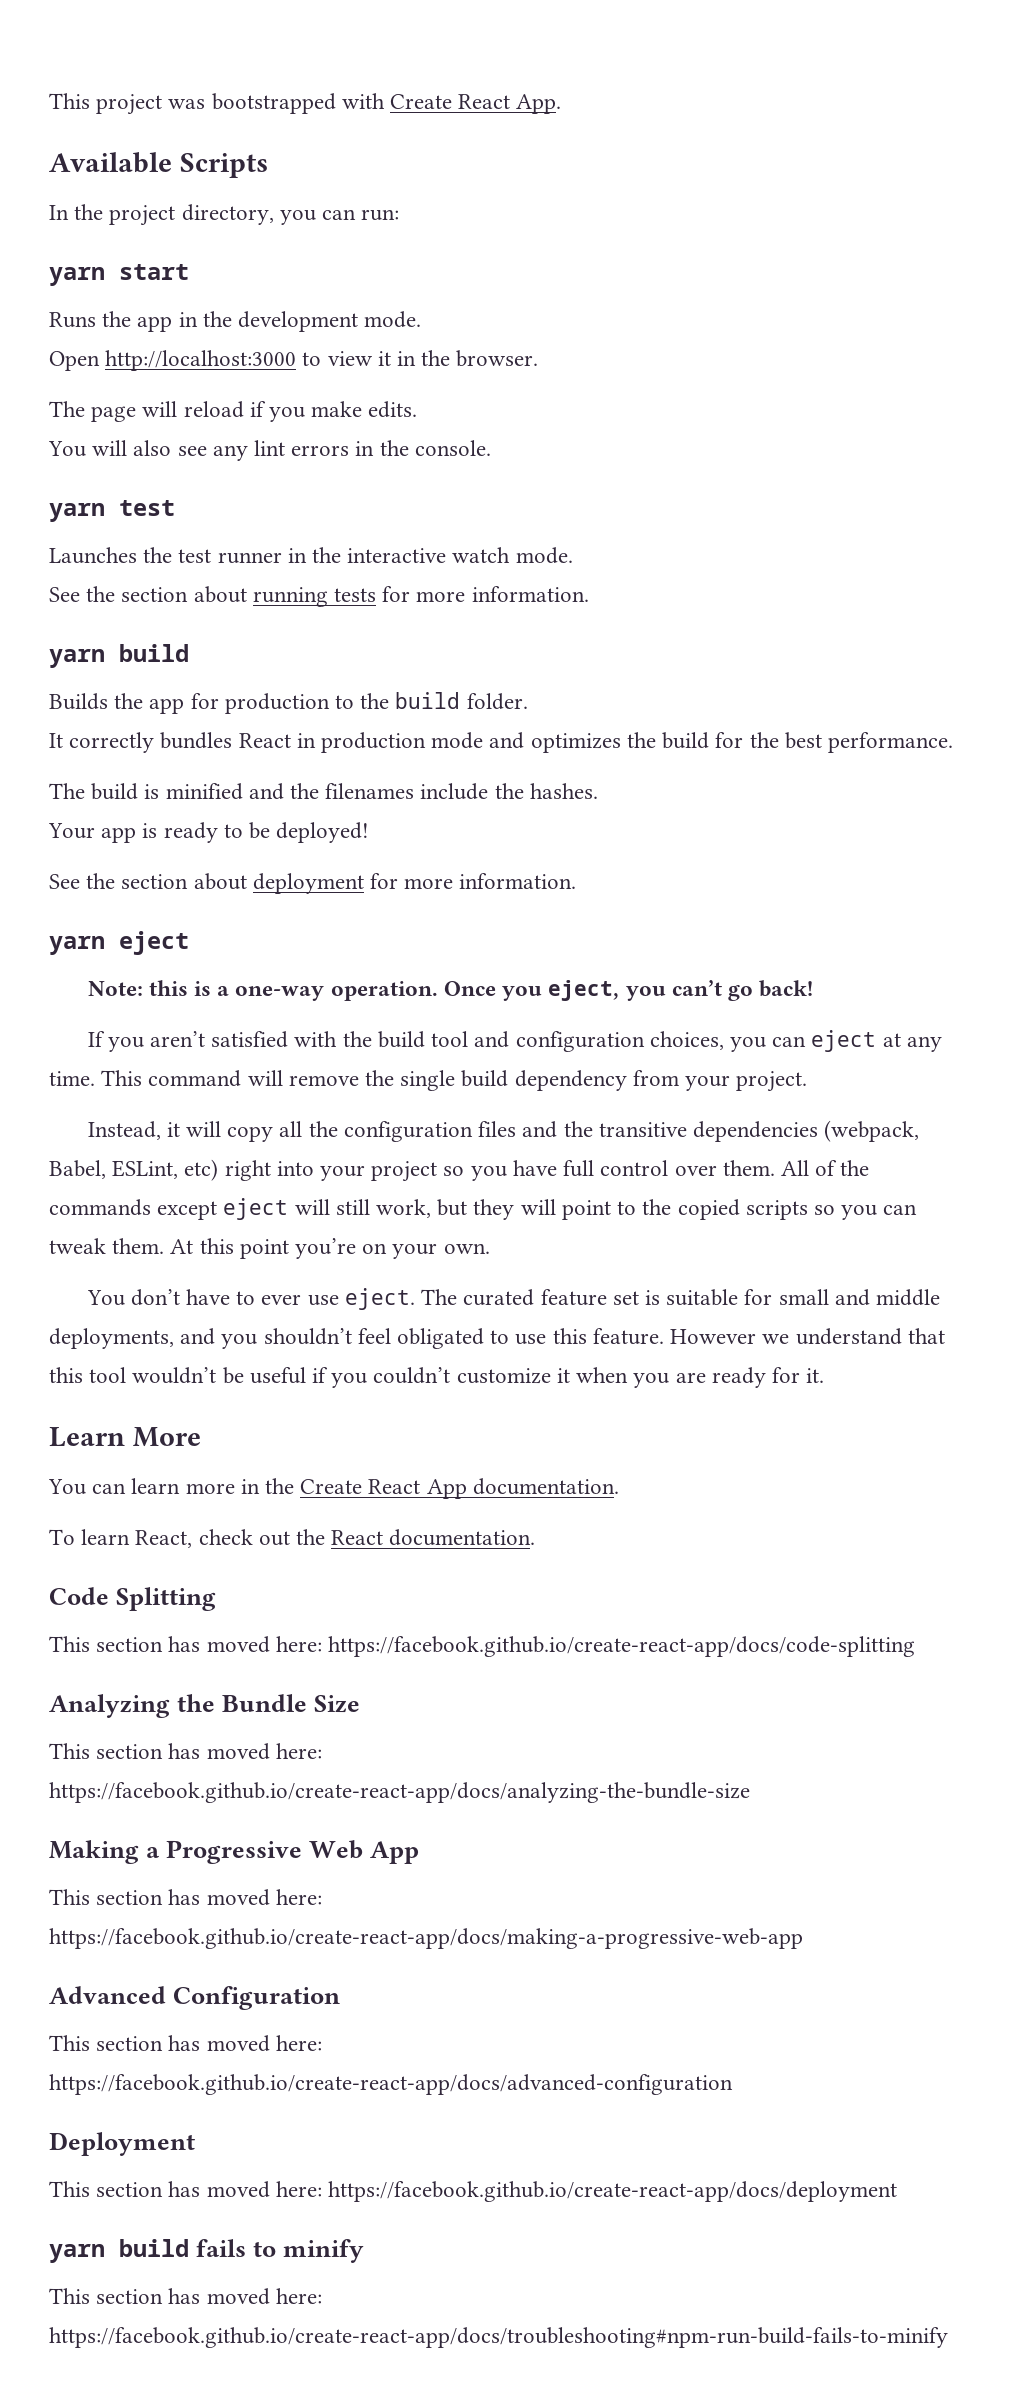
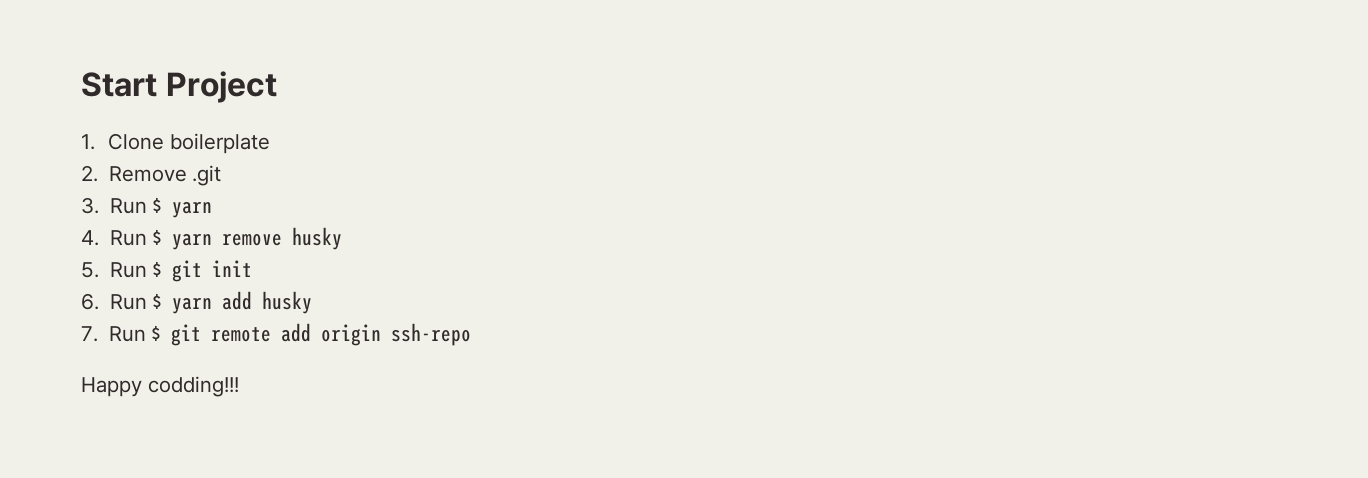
- This project was bootstrapped with Create React App.
- Available Scripts
- In the project directory, you can run:
- yarn start
- Runs the app in the development mode.
- Open http://localhost:3000 to view it in the browser.
- The page will reload if you make edits.
- You will also see any lint errors in the console.
- yarn test
- Launches the test runner in the interactive watch mode.
- See the section about running tests for more information.
- yarn build
- Builds the app for production to the build folder.
- It correctly bundles React in production mode and optimizes the build for the best performance.
- The build is minified and the filenames include the hashes.
- Your app is ready to be deployed!
- See the section about deployment for more information.
- yarn eject
- Note: this is a one-way operation. Once you eject, you can’t go back!
- If you aren’t satisfied with the build tool and configuration choices, you can eject at any time. This command will remove the single build dependency from your project.
- Instead, it will copy all the configuration files and the transitive dependencies (webpack, Babel, ESLint, etc) right into your project so you have full control over them. All of the commands except eject will still work, but they will point to the copied scripts so you can tweak them. At this point you’re on your own.
- You don’t have to ever use eject. The curated feature set is suitable for small and middle deployments, and you shouldn’t feel obligated to use this feature. However we understand that this tool wouldn’t be useful if you couldn’t customize it when you are ready for it.
- Learn More
- You can learn more in the Create React App documentation.
- To learn React, check out the React documentation.
- Code Splitting
- This section has moved here: https://facebook.github.io/create-react-app/docs/code-splitting
- Analyzing the Bundle Size
- This section has moved here: https://facebook.github.io/create-react-app/docs/analyzing-the-bundle-size
- Making a Progressive Web App
- This section has moved here: https://facebook.github.io/create-react-app/docs/making-a-progressive-web-app
- Advanced Configuration
- This section has moved here: https://facebook.github.io/create-react-app/docs/advanced-configuration
- Deployment
- This section has moved here: https://facebook.github.io/create-react-app/docs/deployment
- yarn build fails to minify
- This section has moved here: https://facebook.github.io/create-react-app/docs/troubleshooting#npm-run-build-fails-to-minify
+ Start Project
+ 1. Clone boilerplate
+ 2. Remove .git
+ 3. Run $ yarn
+ 4. Run $ yarn remove husky
+ 5. Run $ git init
+ 6. Run $ yarn add husky
+ 7. Run $ git remote add origin ssh-repo
+ Happy codding!!!

